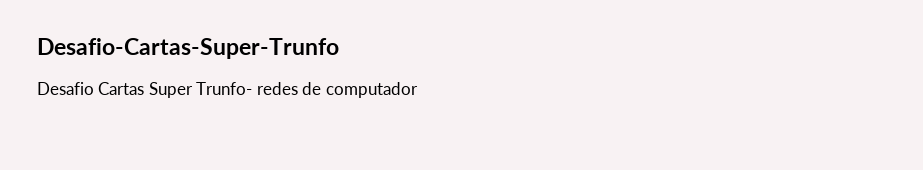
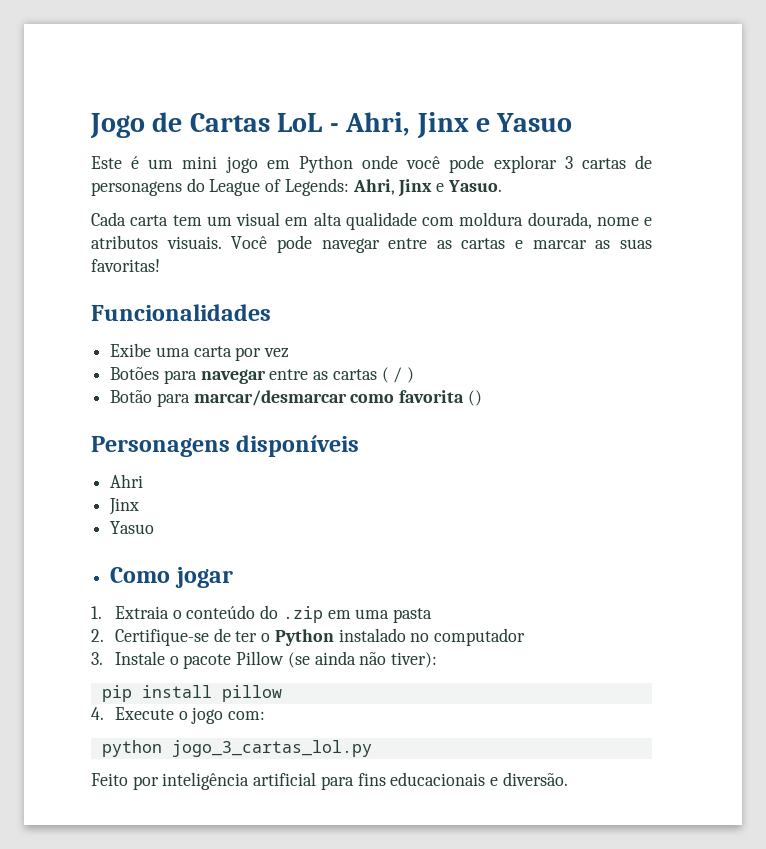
- Desafio-Cartas-Super-Trunfo
- Desafio Cartas Super Trunfo- redes de computador
+ Jogo de Cartas LoL - Ahri, Jinx e Yasuo
+ Este é um mini jogo em Python onde você pode explorar 3 cartas de personagens do League of Legends: Ahri, Jinx e Yasuo.
+ Cada carta tem um visual em alta qualidade com moldura dourada, nome e atributos visuais. Você pode navegar entre as cartas e marcar as suas favoritas!
+ Funcionalidades
+ Exibe uma carta por vez
+ Botões para navegar entre as cartas ( / )
+ Botão para marcar/desmarcar como favorita ()
+ Personagens disponíveis
+ Ahri
+ Jinx
+ Yasuo
+ Como jogar
+ 1. Extraia o conteúdo do .zip em uma pasta
+ 2. Certifique-se de ter o Python instalado no computador
+ 3. Instale o pacote Pillow (se ainda não tiver):
+ pip install pillow
+ 4. Execute o jogo com:
+ python jogo_3_cartas_lol.py
+ Feito por inteligência artificial para fins educacionais e diversão.

